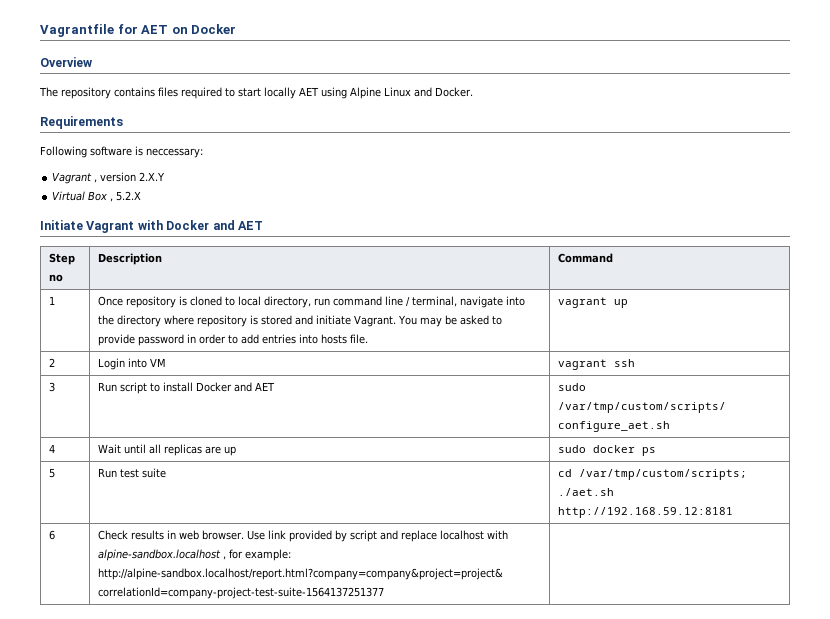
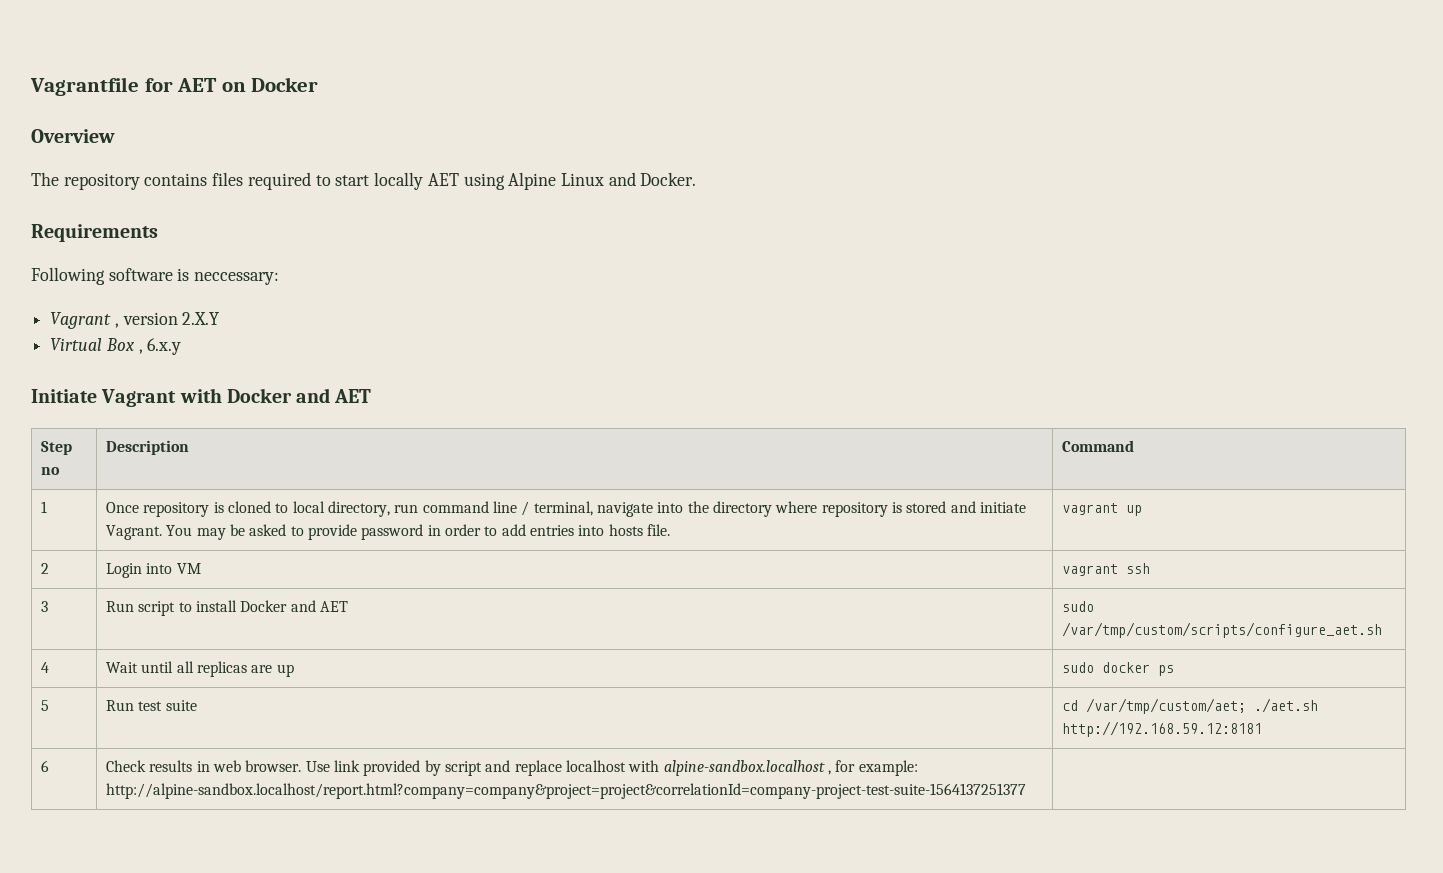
- Virtual Box , 5.2.X
+ Virtual Box , 6.x.y
- 5 | Run test suite | cd /var/tmp/custom/scripts; ./aet.sh http://192.168.59.12:8181
+ 5 | Run test suite | cd /var/tmp/custom/aet; ./aet.sh http://192.168.59.12:8181

